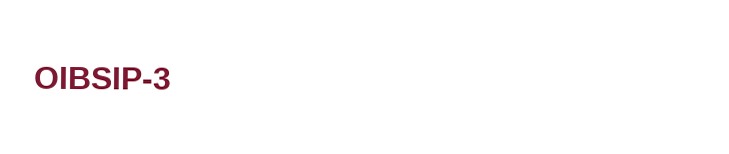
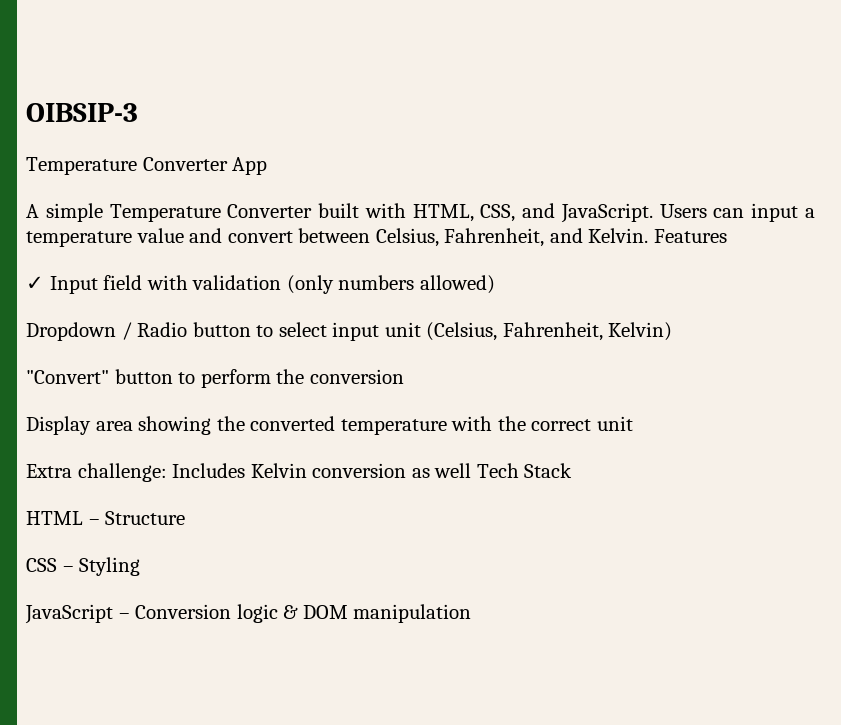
+ Temperature Converter App
+ A simple Temperature Converter built with HTML, CSS, and JavaScript. Users can input a temperature value and convert between Celsius, Fahrenheit, and Kelvin. Features
+ ✓ Input field with validation (only numbers allowed)
+ Dropdown / Radio button to select input unit (Celsius, Fahrenheit, Kelvin)
+ "Convert" button to perform the conversion
+ Display area showing the converted temperature with the correct unit
+ Extra challenge: Includes Kelvin conversion as well Tech Stack
+ HTML – Structure
+ CSS – Styling
+ JavaScript – Conversion logic & DOM manipulation

